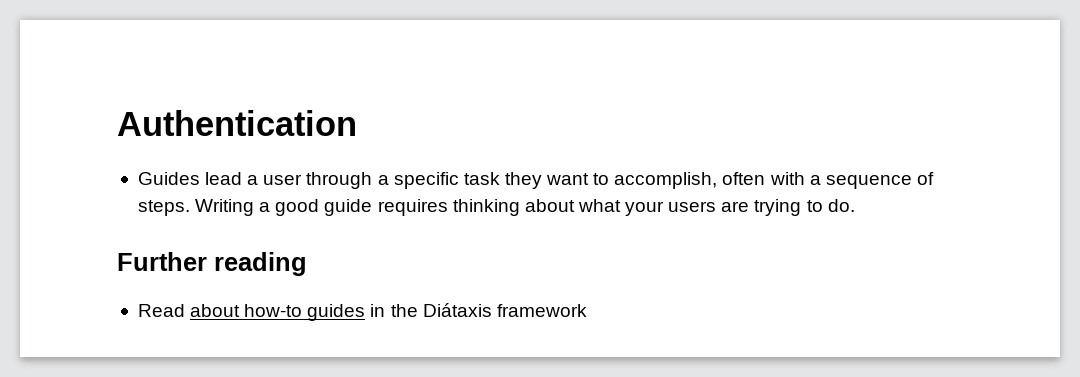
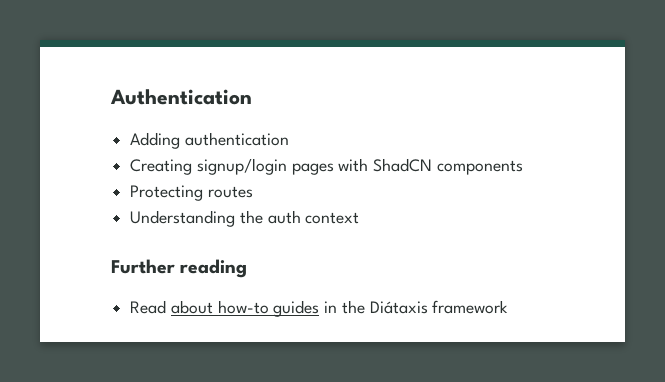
- Guides lead a user through a specific task they want to accomplish, often with a sequence of steps. Writing a good guide requires thinking about what your users are trying to do.
+ Adding authentication
+ Creating signup/login pages with ShadCN components
+ Protecting routes
+ Understanding the auth context

